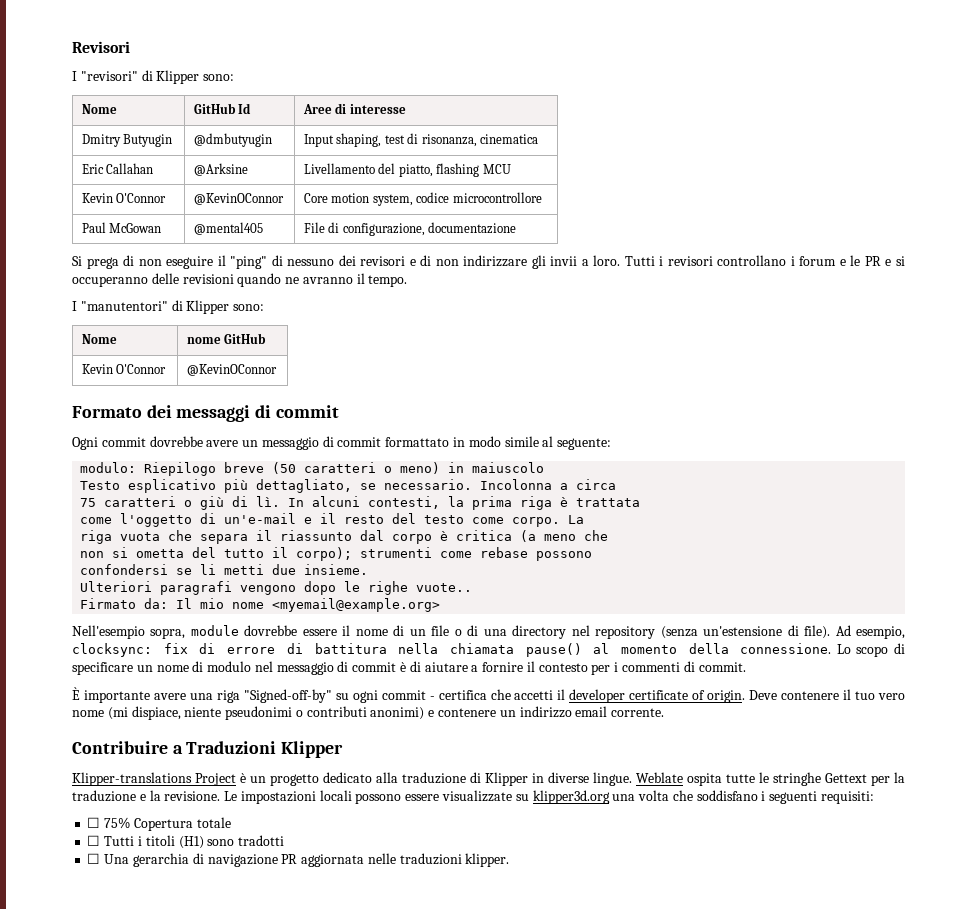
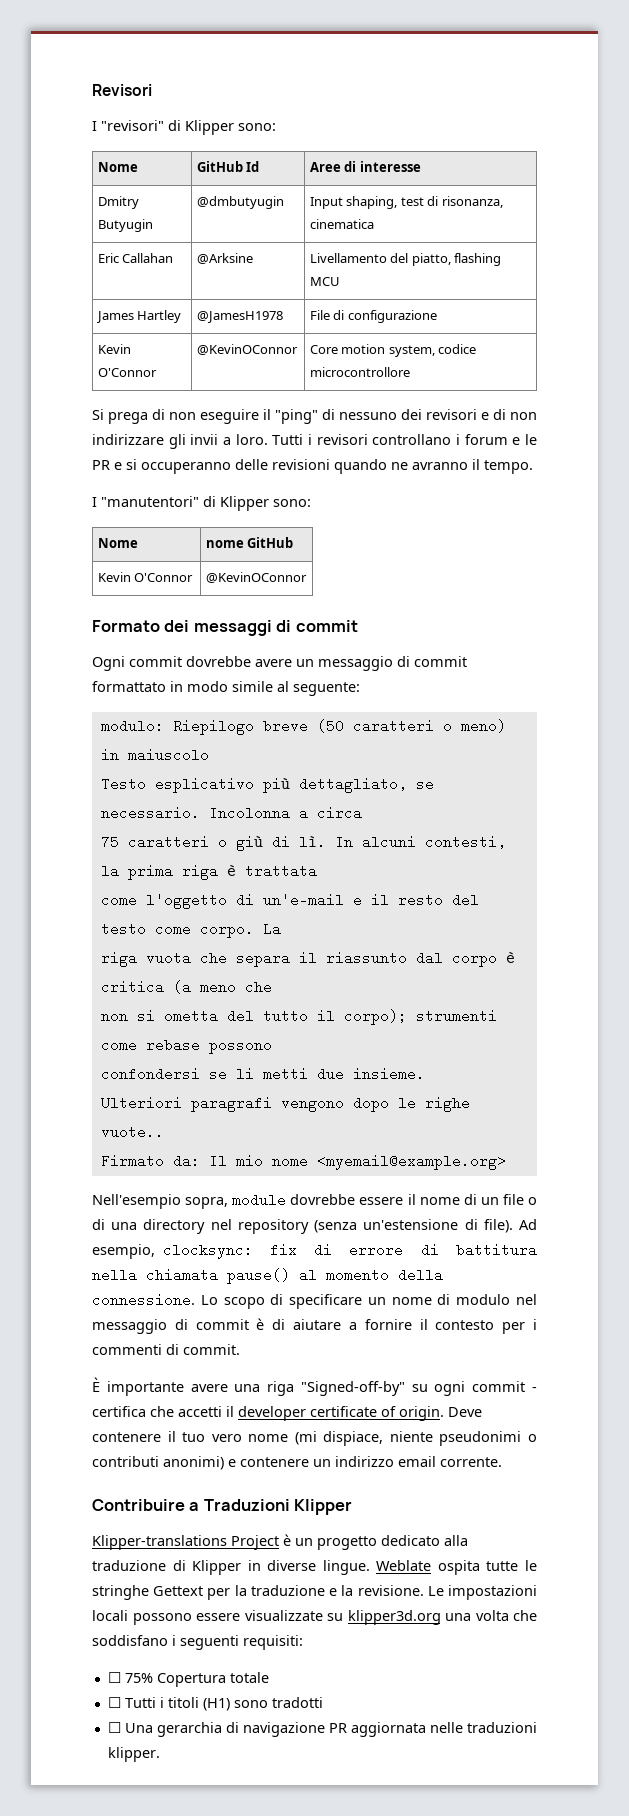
+ James Hartley | @JamesH1978 | File di configurazione
- Paul McGowan | @mental405 | File di configurazione, documentazione

